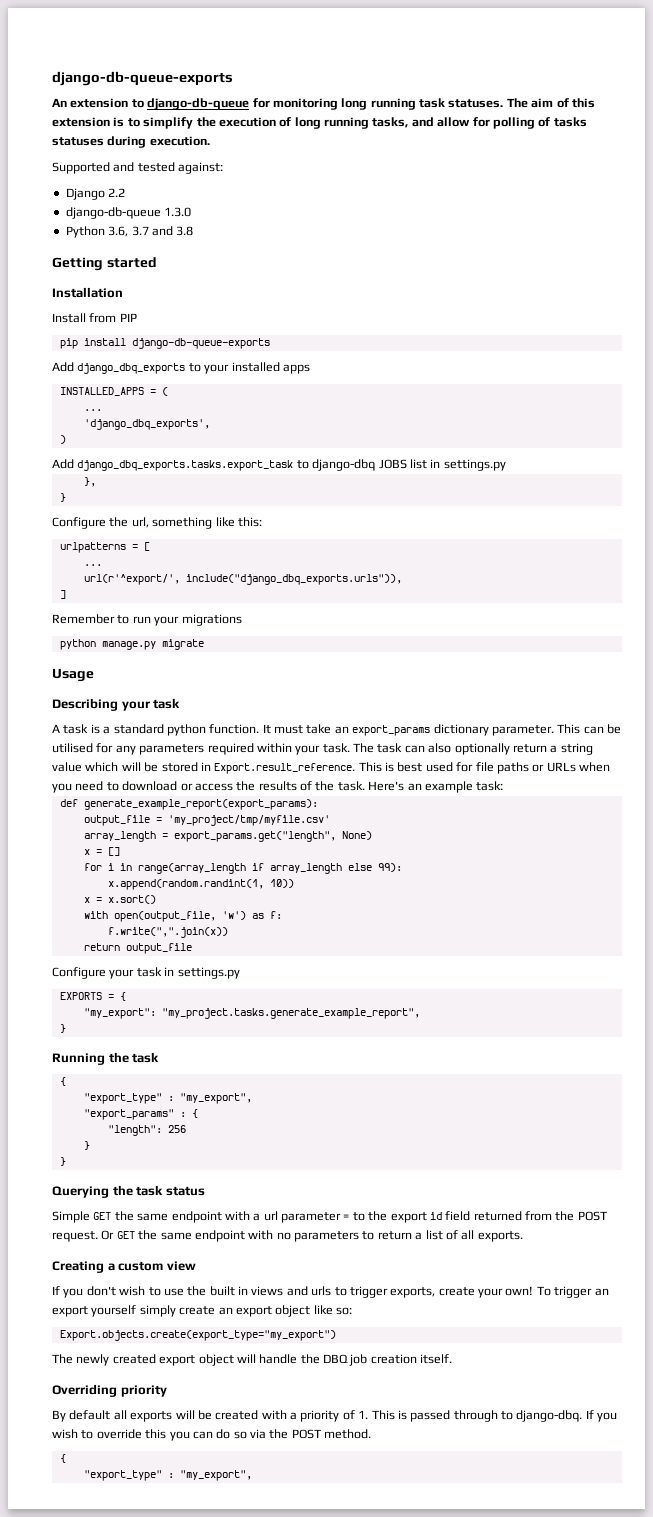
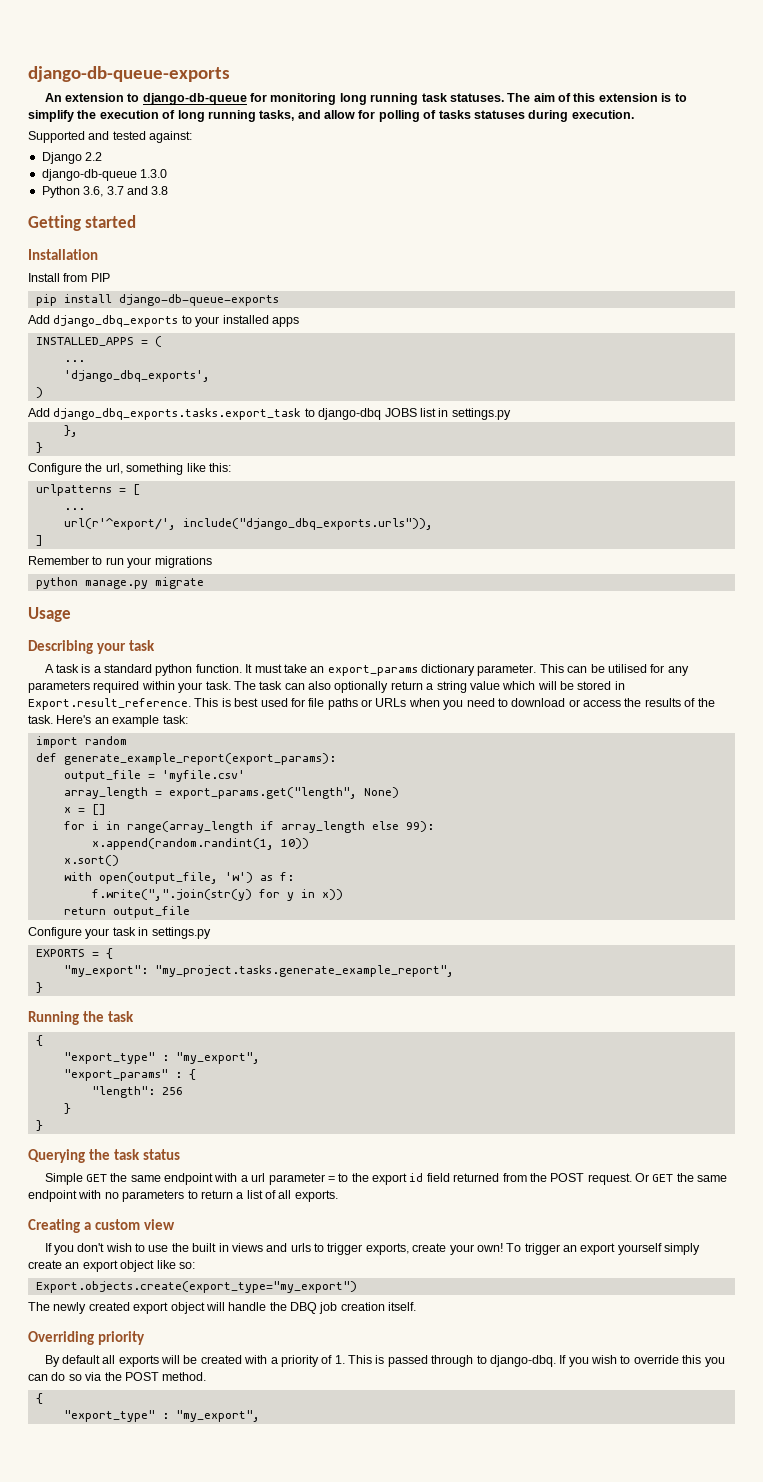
+ import random
- output_file = 'my_project/tmp/myfile.csv'
+ output_file = 'myfile.csv'
- x = x.sort()
+ x.sort()
- f.write(",".join(x))
+ f.write(",".join(str(y) for y in x))

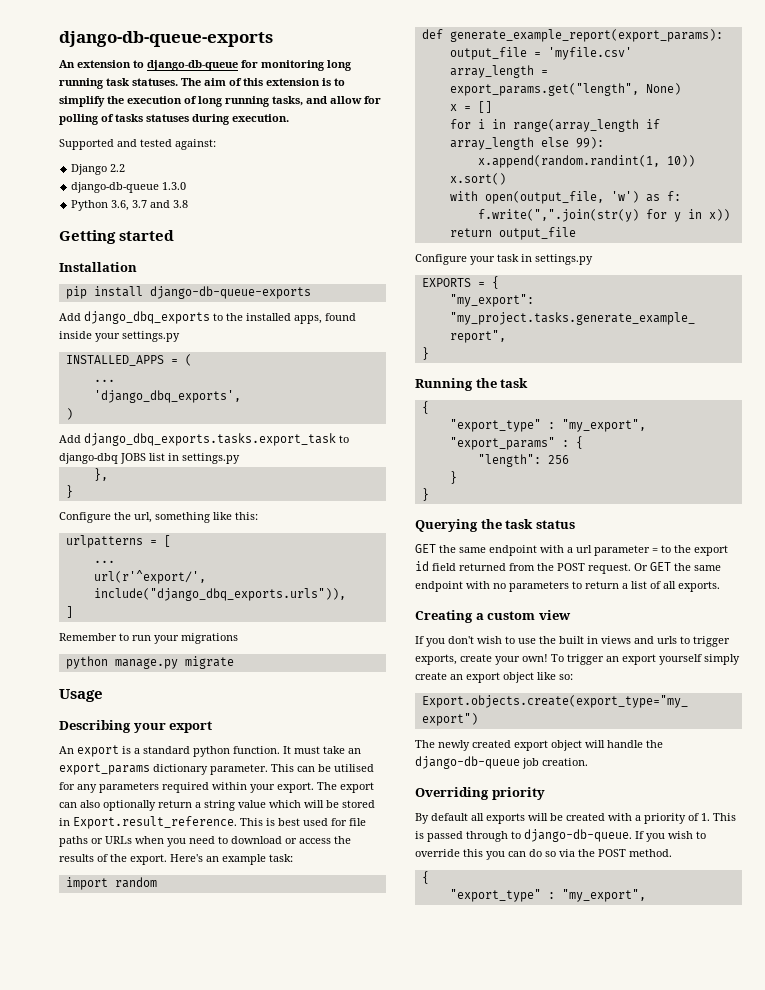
- Install from PIP
- Add django_dbq_exports to your installed apps
+ Add django_dbq_exports to the installed apps, found inside your settings.py
- Describing your task
- A task is a standard python function.
+ Describing your export
+ An export is a standard python function.
- This can be utilised for any parameters required within your task. The task can also optionally return a string value which will be stored in Export.result_reference. This is best used for file paths or URLs when you need to download or access the results of the task.
+ This can be utilised for any parameters required within your export. The export can also optionally return a string value which will be stored in Export.result_reference. This is best used for file paths or URLs when you need to download or access the results of the export.
- Simple GET the same endpoint with a url parameter = to the export id field returned from the POST request.
+ GET the same endpoint with a url parameter = to the export id field returned from the POST request.
- The newly created export object will handle the DBQ job creation itself.
+ The newly created export object will handle the django-db-queue job creation.
- By default all exports will be created with a priority of 1. This is passed through to django-dbq.
+ By default all exports will be created with a priority of 1. This is passed through to django-db-queue.

